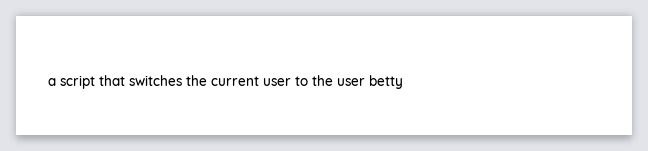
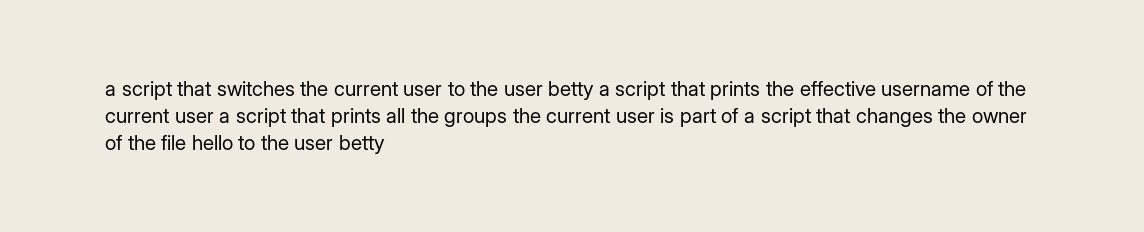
- a script that switches the current user to the user betty
+ a script that switches the current user to the user betty a script that prints the effective username of the current user a script that prints all the groups the current user is part of a script that changes the owner of the file hello to the user betty

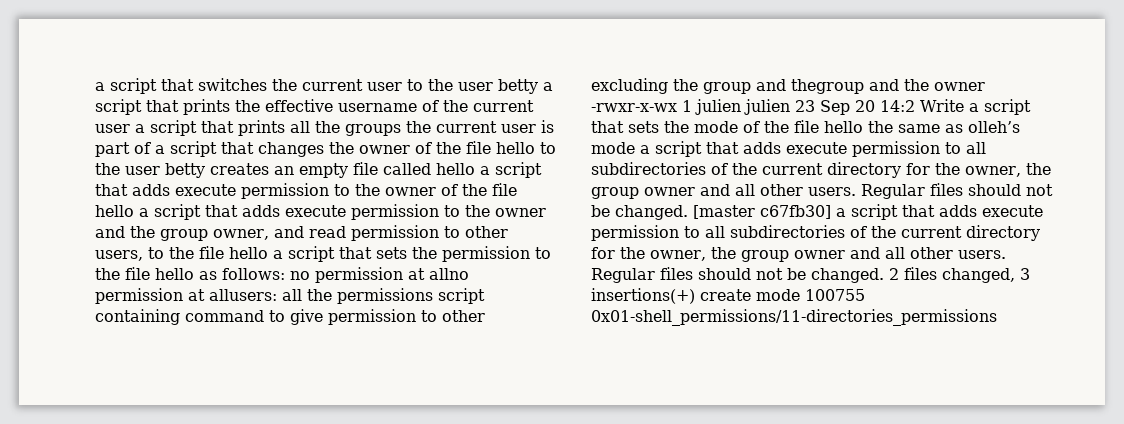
- a script that switches the current user to the user betty a script that prints the effective username of the current user a script that prints all the groups the current user is part of a script that changes the owner of the file hello to the user betty
+ a script that switches the current user to the user betty a script that prints the effective username of the current user a script that prints all the groups the current user is part of a script that changes the owner of the file hello to the user betty creates an empty file called hello a script that adds execute permission to the owner of the file hello a script that adds execute permission to the owner and the group owner, and read permission to other users, to the file hello a script that sets the permission to the file hello as follows: no permission at allno permission at allusers: all the permissions script containing command to give permission to other excluding the group and thegroup and the owner -rwxr-x-wx 1 julien julien 23 Sep 20 14:2 Write a script that sets the mode of the file hello the same as olleh’s mode a script that adds execute permission to all subdirectories of the current directory for the owner, the group owner and all other users. Regular files should not be changed. [master c67fb30] a script that adds execute permission to all subdirectories of the current directory for the owner, the group owner and all other users. Regular files should not be changed. 2 files changed, 3 insertions(+) create mode 100755 0x01-shell_permissions/11-directories_permissions

